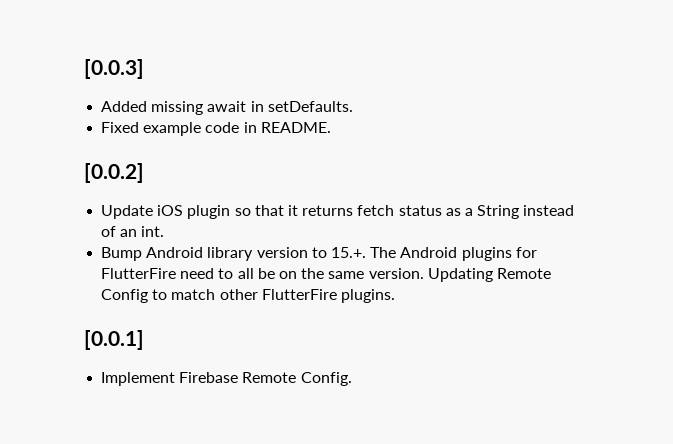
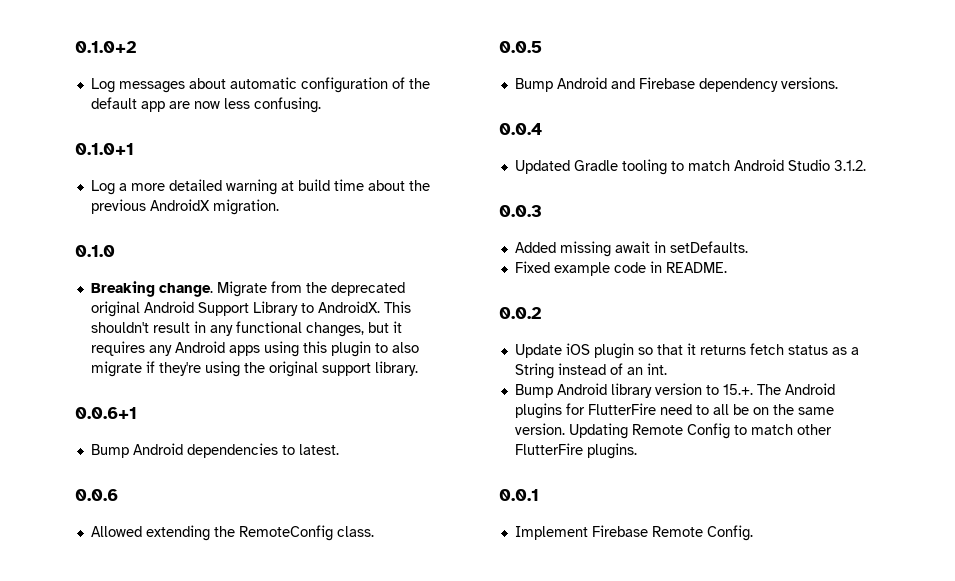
- [0.0.3]
+ 0.1.0+2
+ Log messages about automatic configuration of the default app are now less confusing.
+ 0.1.0+1
+ Log a more detailed warning at build time about the previous AndroidX migration.
+ 0.1.0
+ Breaking change. Migrate from the deprecated original Android Support Library to AndroidX. This shouldn't result in any functional changes, but it requires any Android apps using this plugin to also migrate if they're using the original support library.
+ 0.0.6+1
+ Bump Android dependencies to latest.
+ 0.0.6
+ Allowed extending the RemoteConfig class.
+ 0.0.5
+ Bump Android and Firebase dependency versions.
+ 0.0.4
+ Updated Gradle tooling to match Android Studio 3.1.2.
+ 0.0.3
- [0.0.2]
+ 0.0.2
- [0.0.1]
+ 0.0.1

